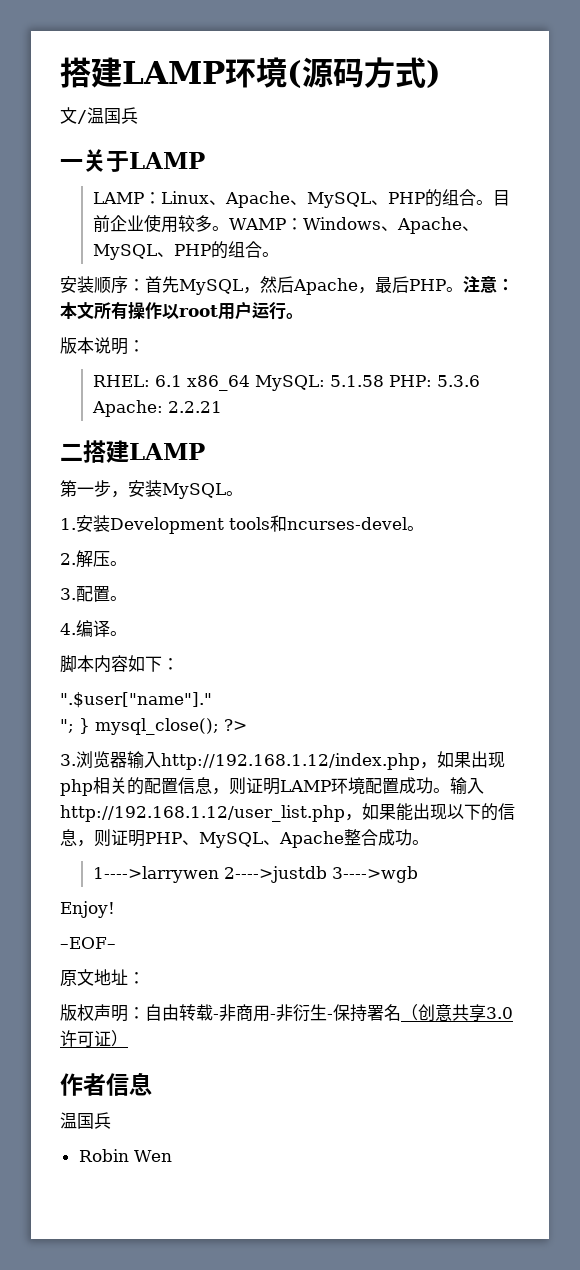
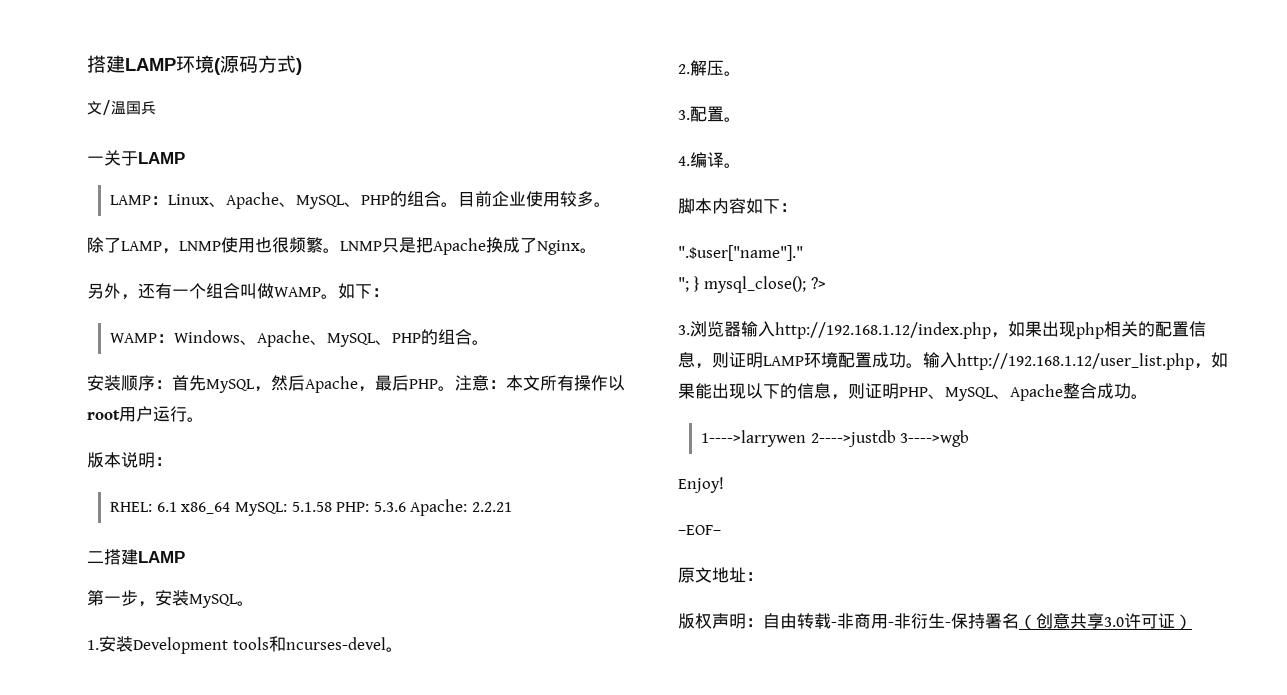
- 目前企业使用较多。WAMP：Windows、Apache、MySQL、PHP的组合。
+ 目前企业使用较多。
+ 除了LAMP，LNMP使用也很频繁。LNMP只是把Apache换成了Nginx。
+ 另外，还有一个组合叫做WAMP。如下：
+ WAMP：Windows、Apache、MySQL、PHP的组合。
- 作者信息
- 温国兵
- Robin Wen

